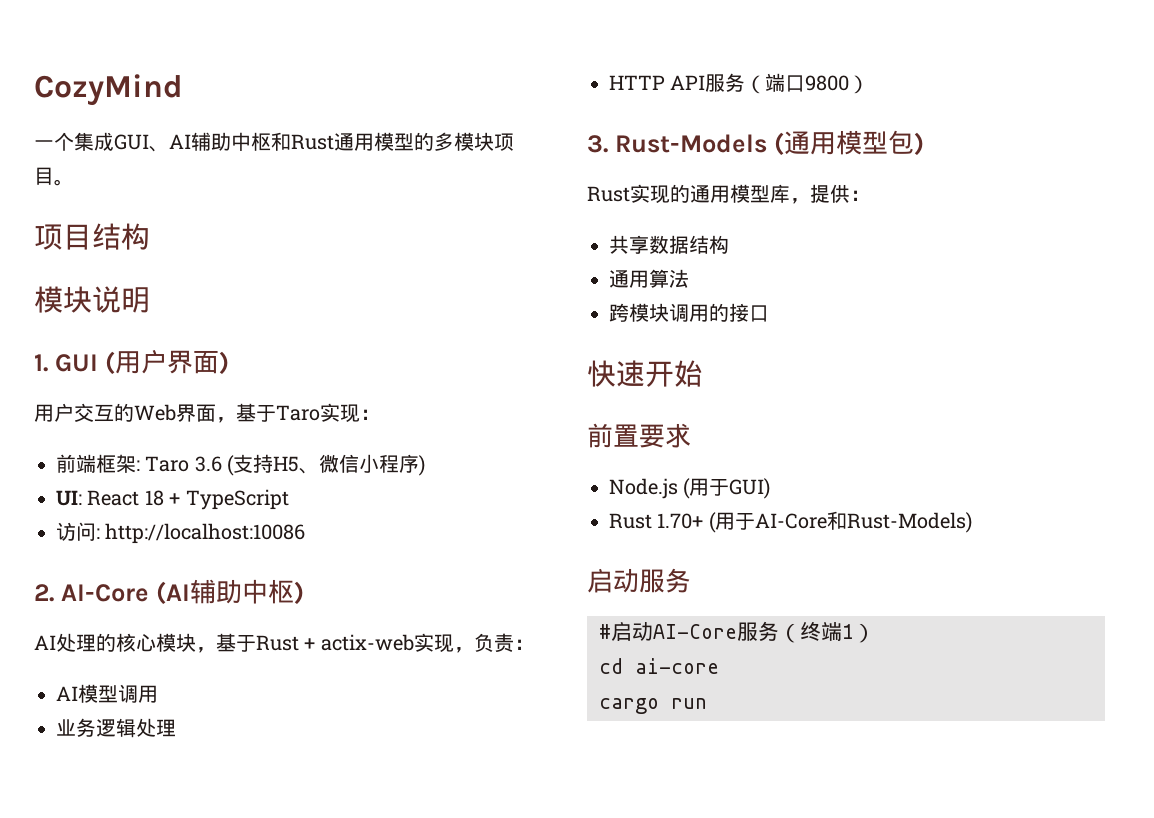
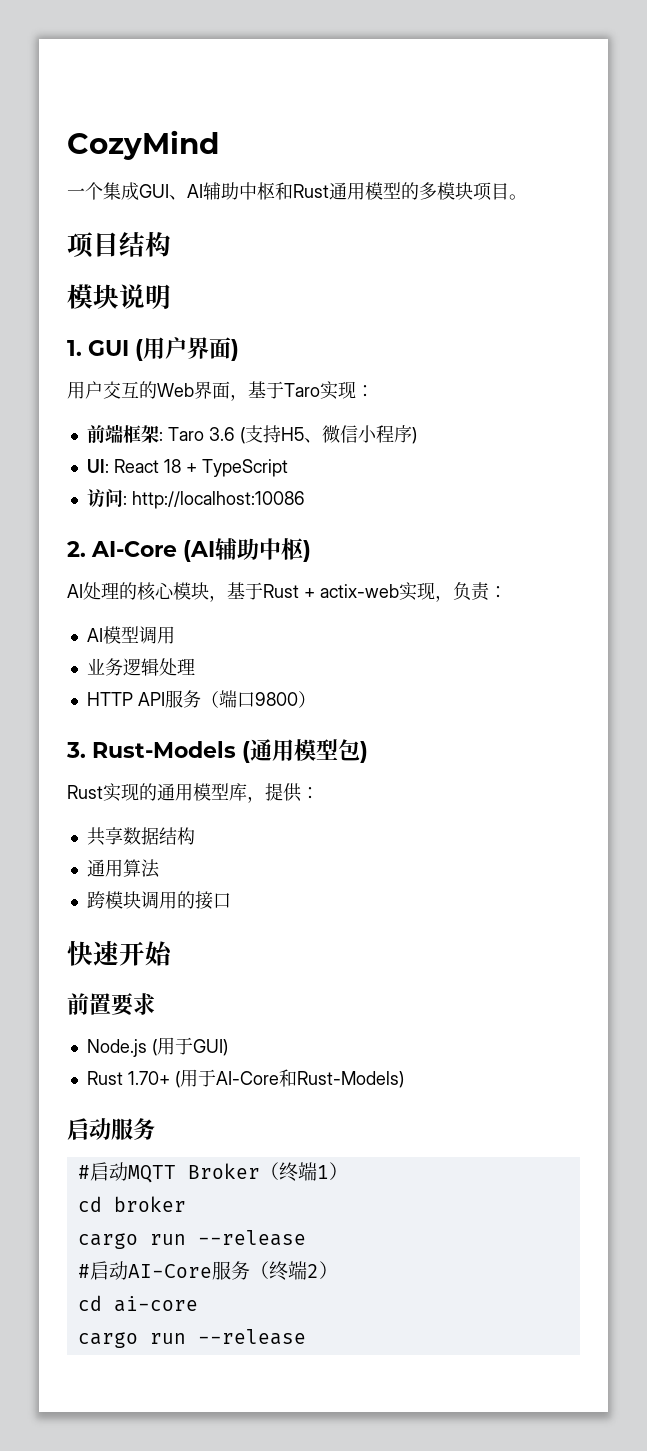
- #启动AI-Core服务（终端1）
+ #启动MQTT Broker（终端1）
+ cd broker
+ cargo run --release
+ #启动AI-Core服务（终端2）
  cd ai-core
- cargo run
+ cargo run --release

